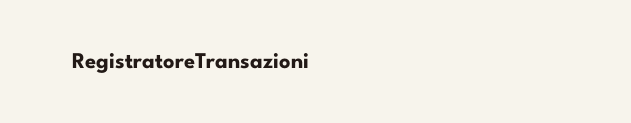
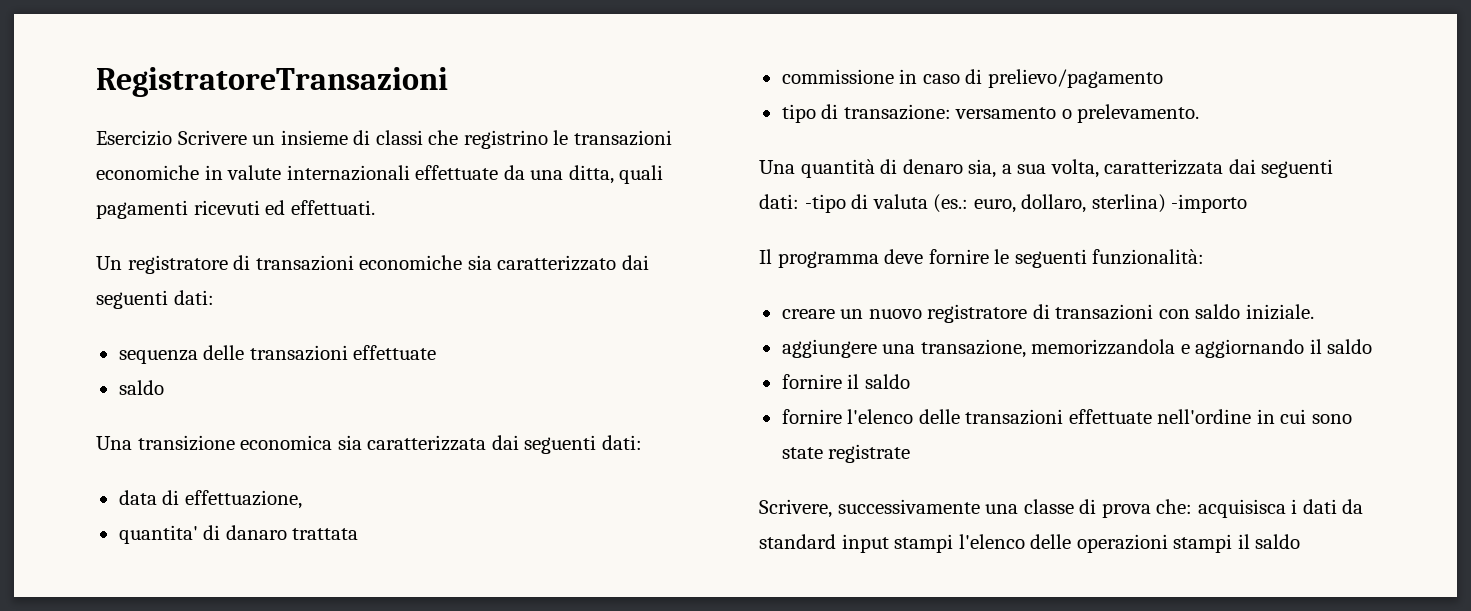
+ Esercizio Scrivere un insieme di classi che registrino le transazioni economiche in valute internazionali effettuate da una ditta, quali pagamenti ricevuti ed effettuati.
+ Un registratore di transazioni economiche sia caratterizzato dai seguenti dati:
+ sequenza delle transazioni effettuate
+ saldo
+ Una transizione economica sia caratterizzata dai seguenti dati:
+ data di effettuazione,
+ quantita' di danaro trattata
+ commissione in caso di prelievo/pagamento
+ tipo di transazione: versamento o prelevamento.
+ Una quantità di denaro sia, a sua volta, caratterizzata dai seguenti dati: -tipo di valuta (es.: euro, dollaro, sterlina) -importo
+ Il programma deve fornire le seguenti funzionalità:
+ creare un nuovo registratore di transazioni con saldo iniziale.
+ aggiungere una transazione, memorizzandola e aggiornando il saldo
+ fornire il saldo
+ fornire l'elenco delle transazioni effettuate nell'ordine in cui sono state registrate
+ Scrivere, successivamente una classe di prova che: acquisisca i dati da standard input stampi l'elenco delle operazioni stampi il saldo

